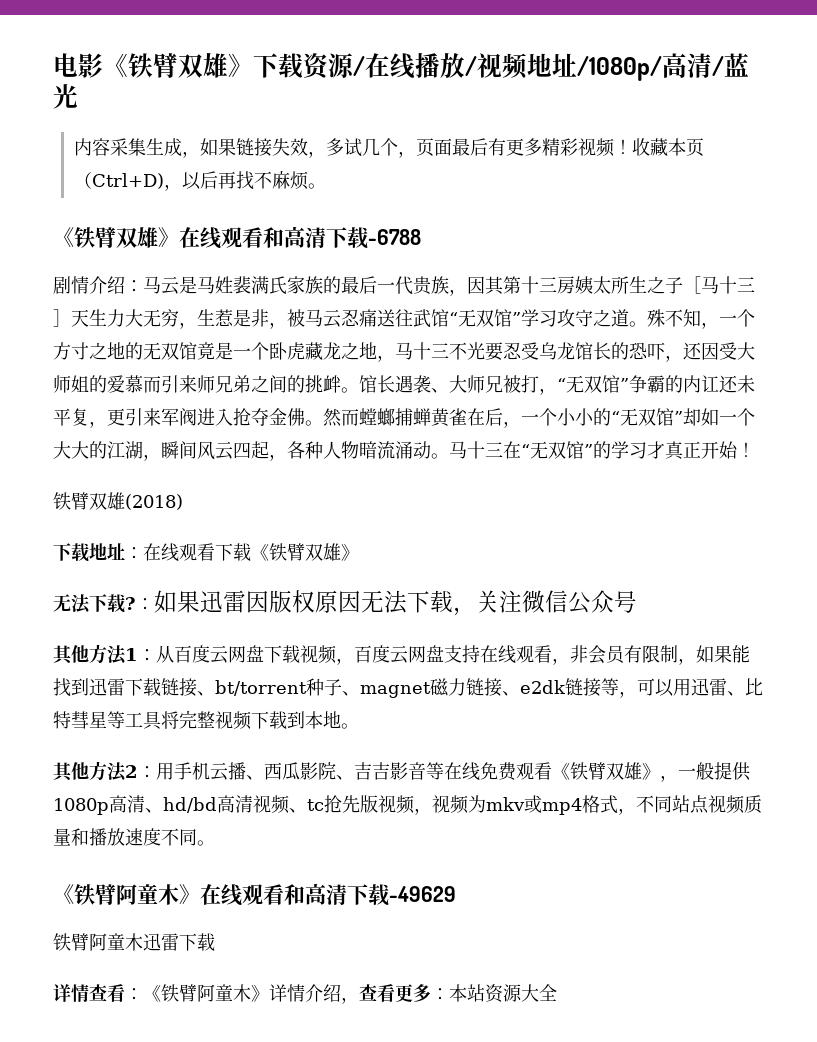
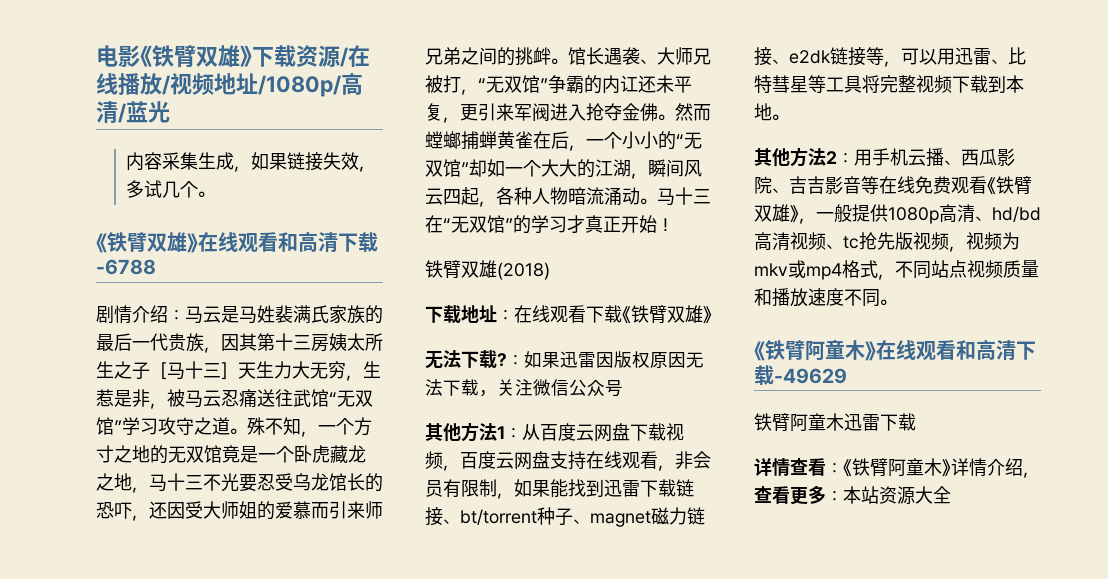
- 内容采集生成，如果链接失效，多试几个，页面最后有更多精彩视频！收藏本页（Ctrl+D)，以后再找不麻烦。
+ 内容采集生成，如果链接失效，多试几个。

